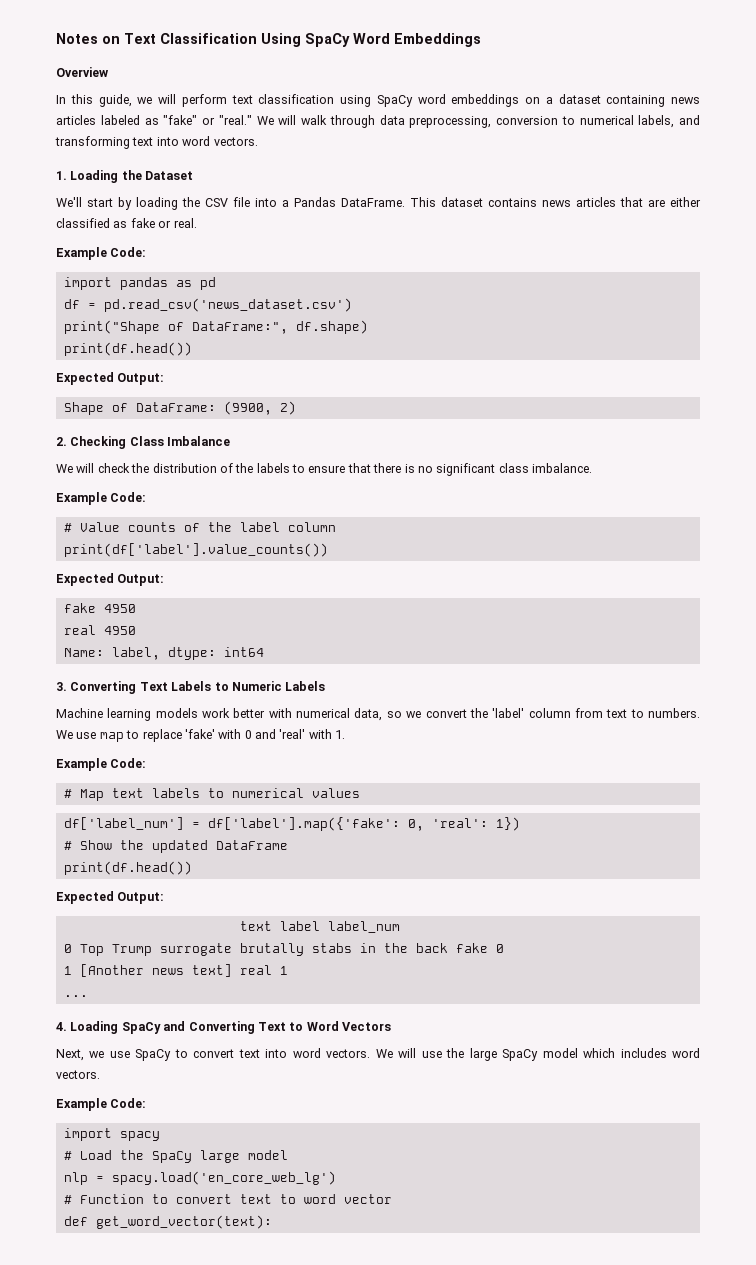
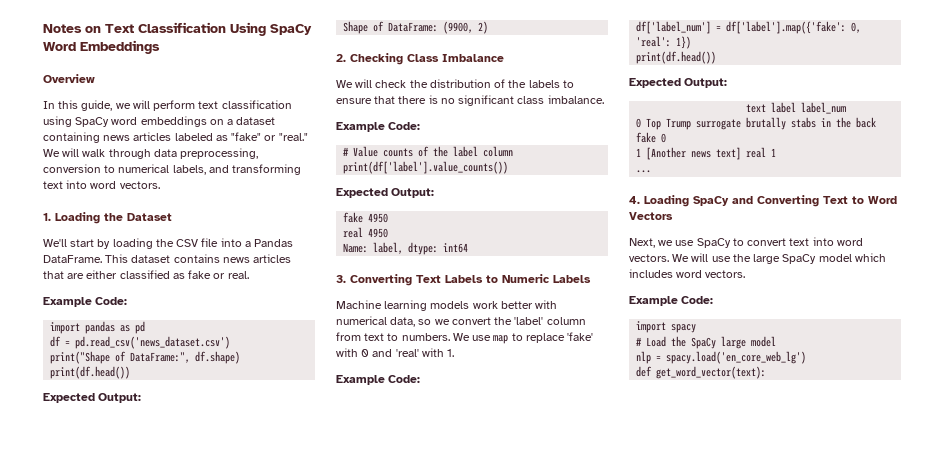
- # Map text labels to numerical values
- # Show the updated DataFrame
- # Function to convert text to word vector

